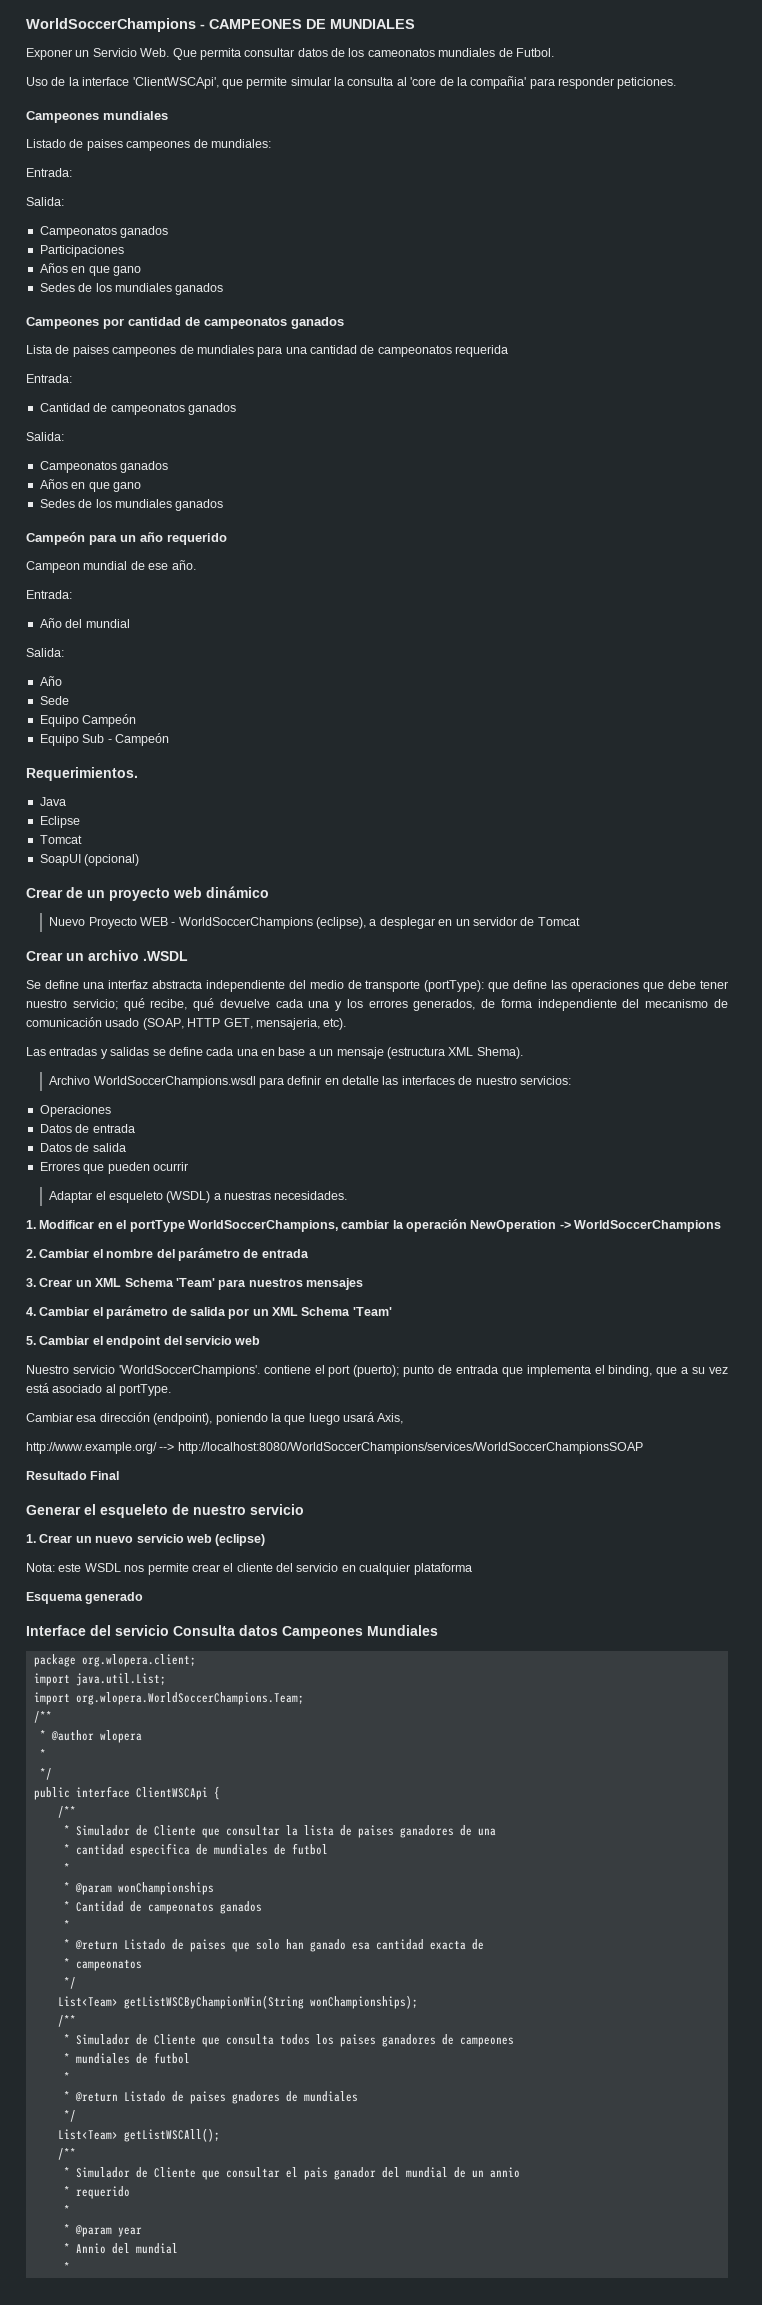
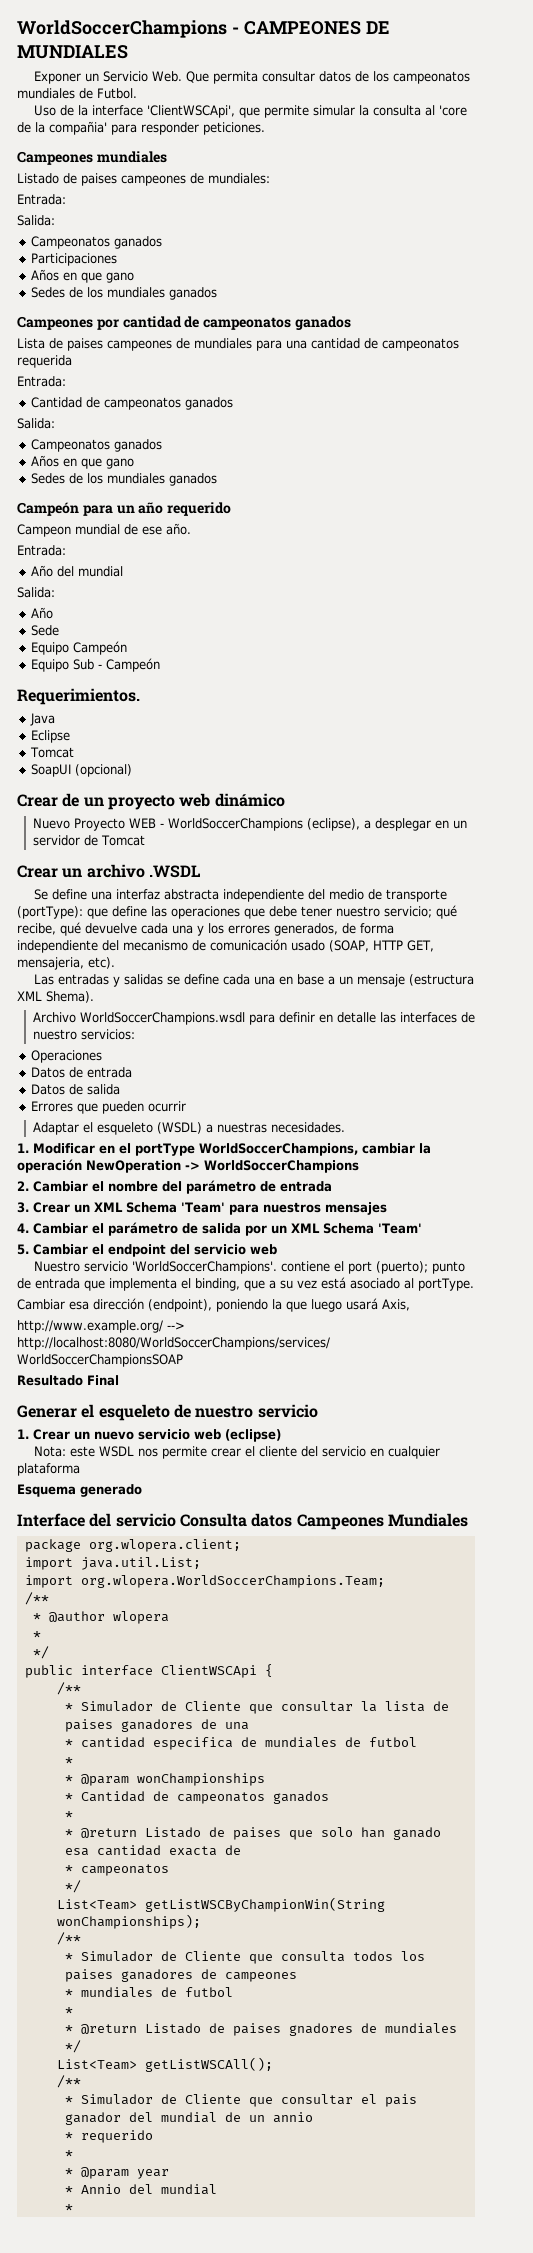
- Exponer un Servicio Web. Que permita consultar datos de los cameonatos mundiales de Futbol.
+ Exponer un Servicio Web. Que permita consultar datos de los campeonatos mundiales de Futbol.

